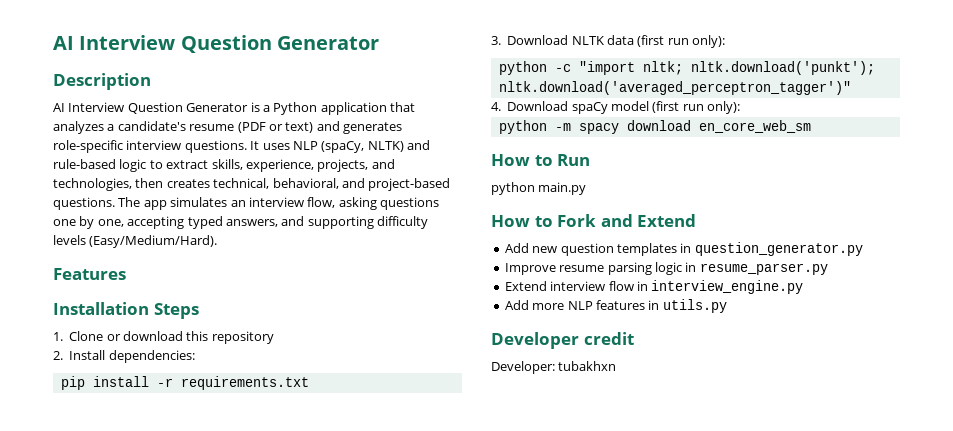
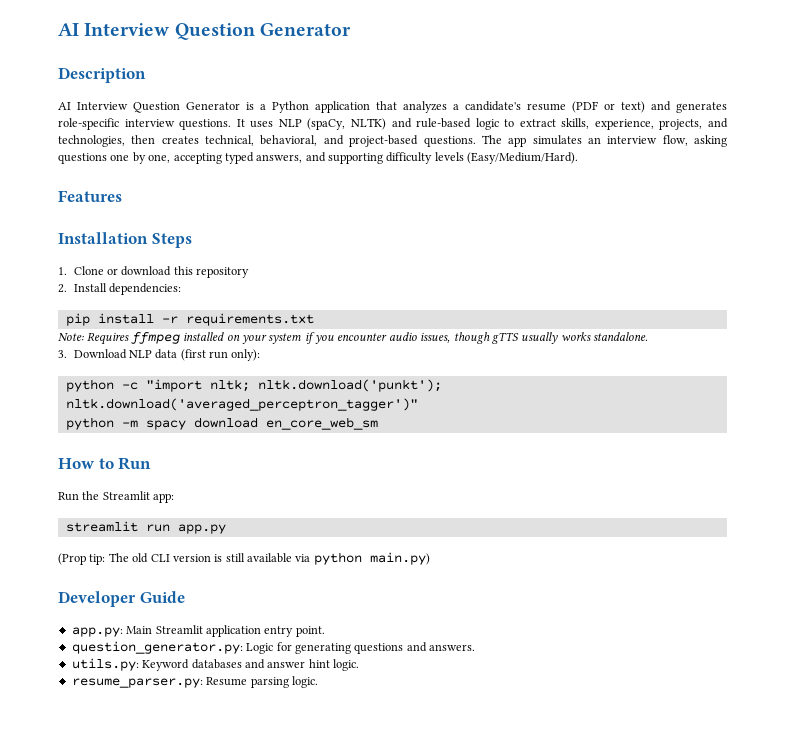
+ Note: Requires ffmpeg installed on your system if you encounter audio issues, though gTTS usually works standalone.
- 3. Download NLTK data (first run only):
+ 3. Download NLP data (first run only):
- 4. Download spaCy model (first run only):
- python main.py
- How to Fork and Extend
- Add new question templates in question_generator.py
- Improve resume parsing logic in resume_parser.py
- Extend interview flow in interview_engine.py
- Add more NLP features in utils.py
- Developer credit
- Developer: tubakhxn
+ Run the Streamlit app:
+ streamlit run app.py
+ (Prop tip: The old CLI version is still available via python main.py)
+ Developer Guide
+ app.py: Main Streamlit application entry point.
+ question_generator.py: Logic for generating questions and answers.
+ utils.py: Keyword databases and answer hint logic.
+ resume_parser.py: Resume parsing logic.

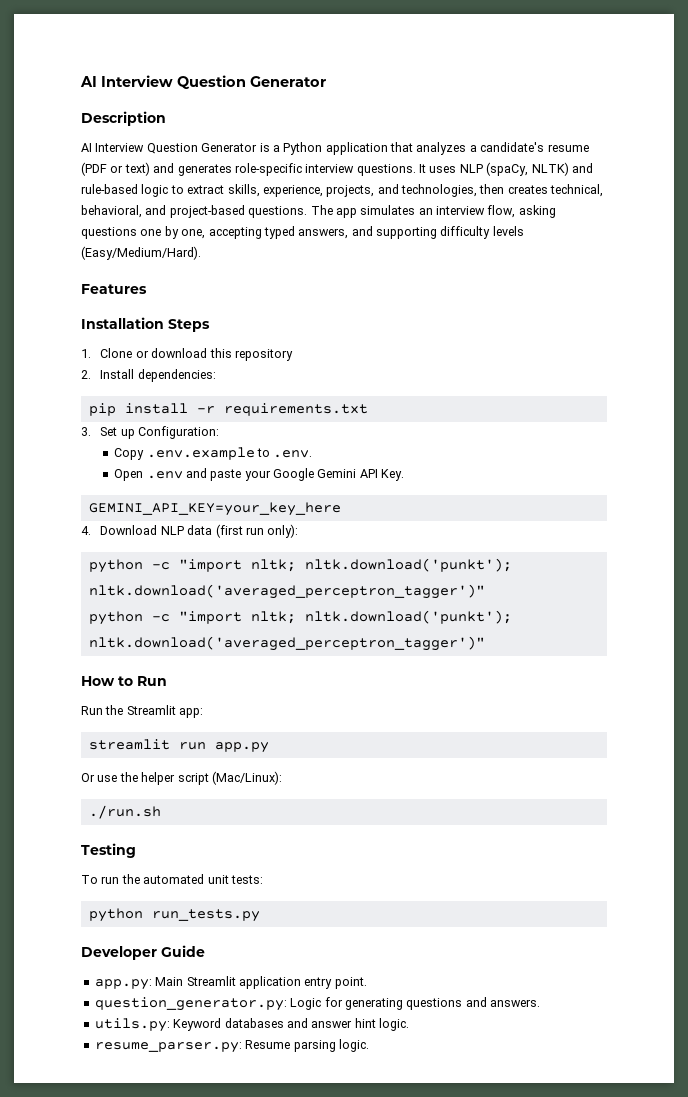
- Note: Requires ffmpeg installed on your system if you encounter audio issues, though gTTS usually works standalone.
- 3. Download NLP data (first run only):
+ 3. Set up Configuration:
+ Copy .env.example to .env.
+ Open .env and paste your Google Gemini API Key.
+ GEMINI_API_KEY=your_key_here
+ 4. Download NLP data (first run only):
  python -c "import nltk; nltk.download('punkt'); nltk.download('averaged_perceptron_tagger')"
- python -m spacy download en_core_web_sm
+ python -c "import nltk; nltk.download('punkt'); nltk.download('averaged_perceptron_tagger')"
- (Prop tip: The old CLI version is still available via python main.py)
+ Or use the helper script (Mac/Linux):
+ ./run.sh
+ Testing
+ To run the automated unit tests:
+ python run_tests.py

